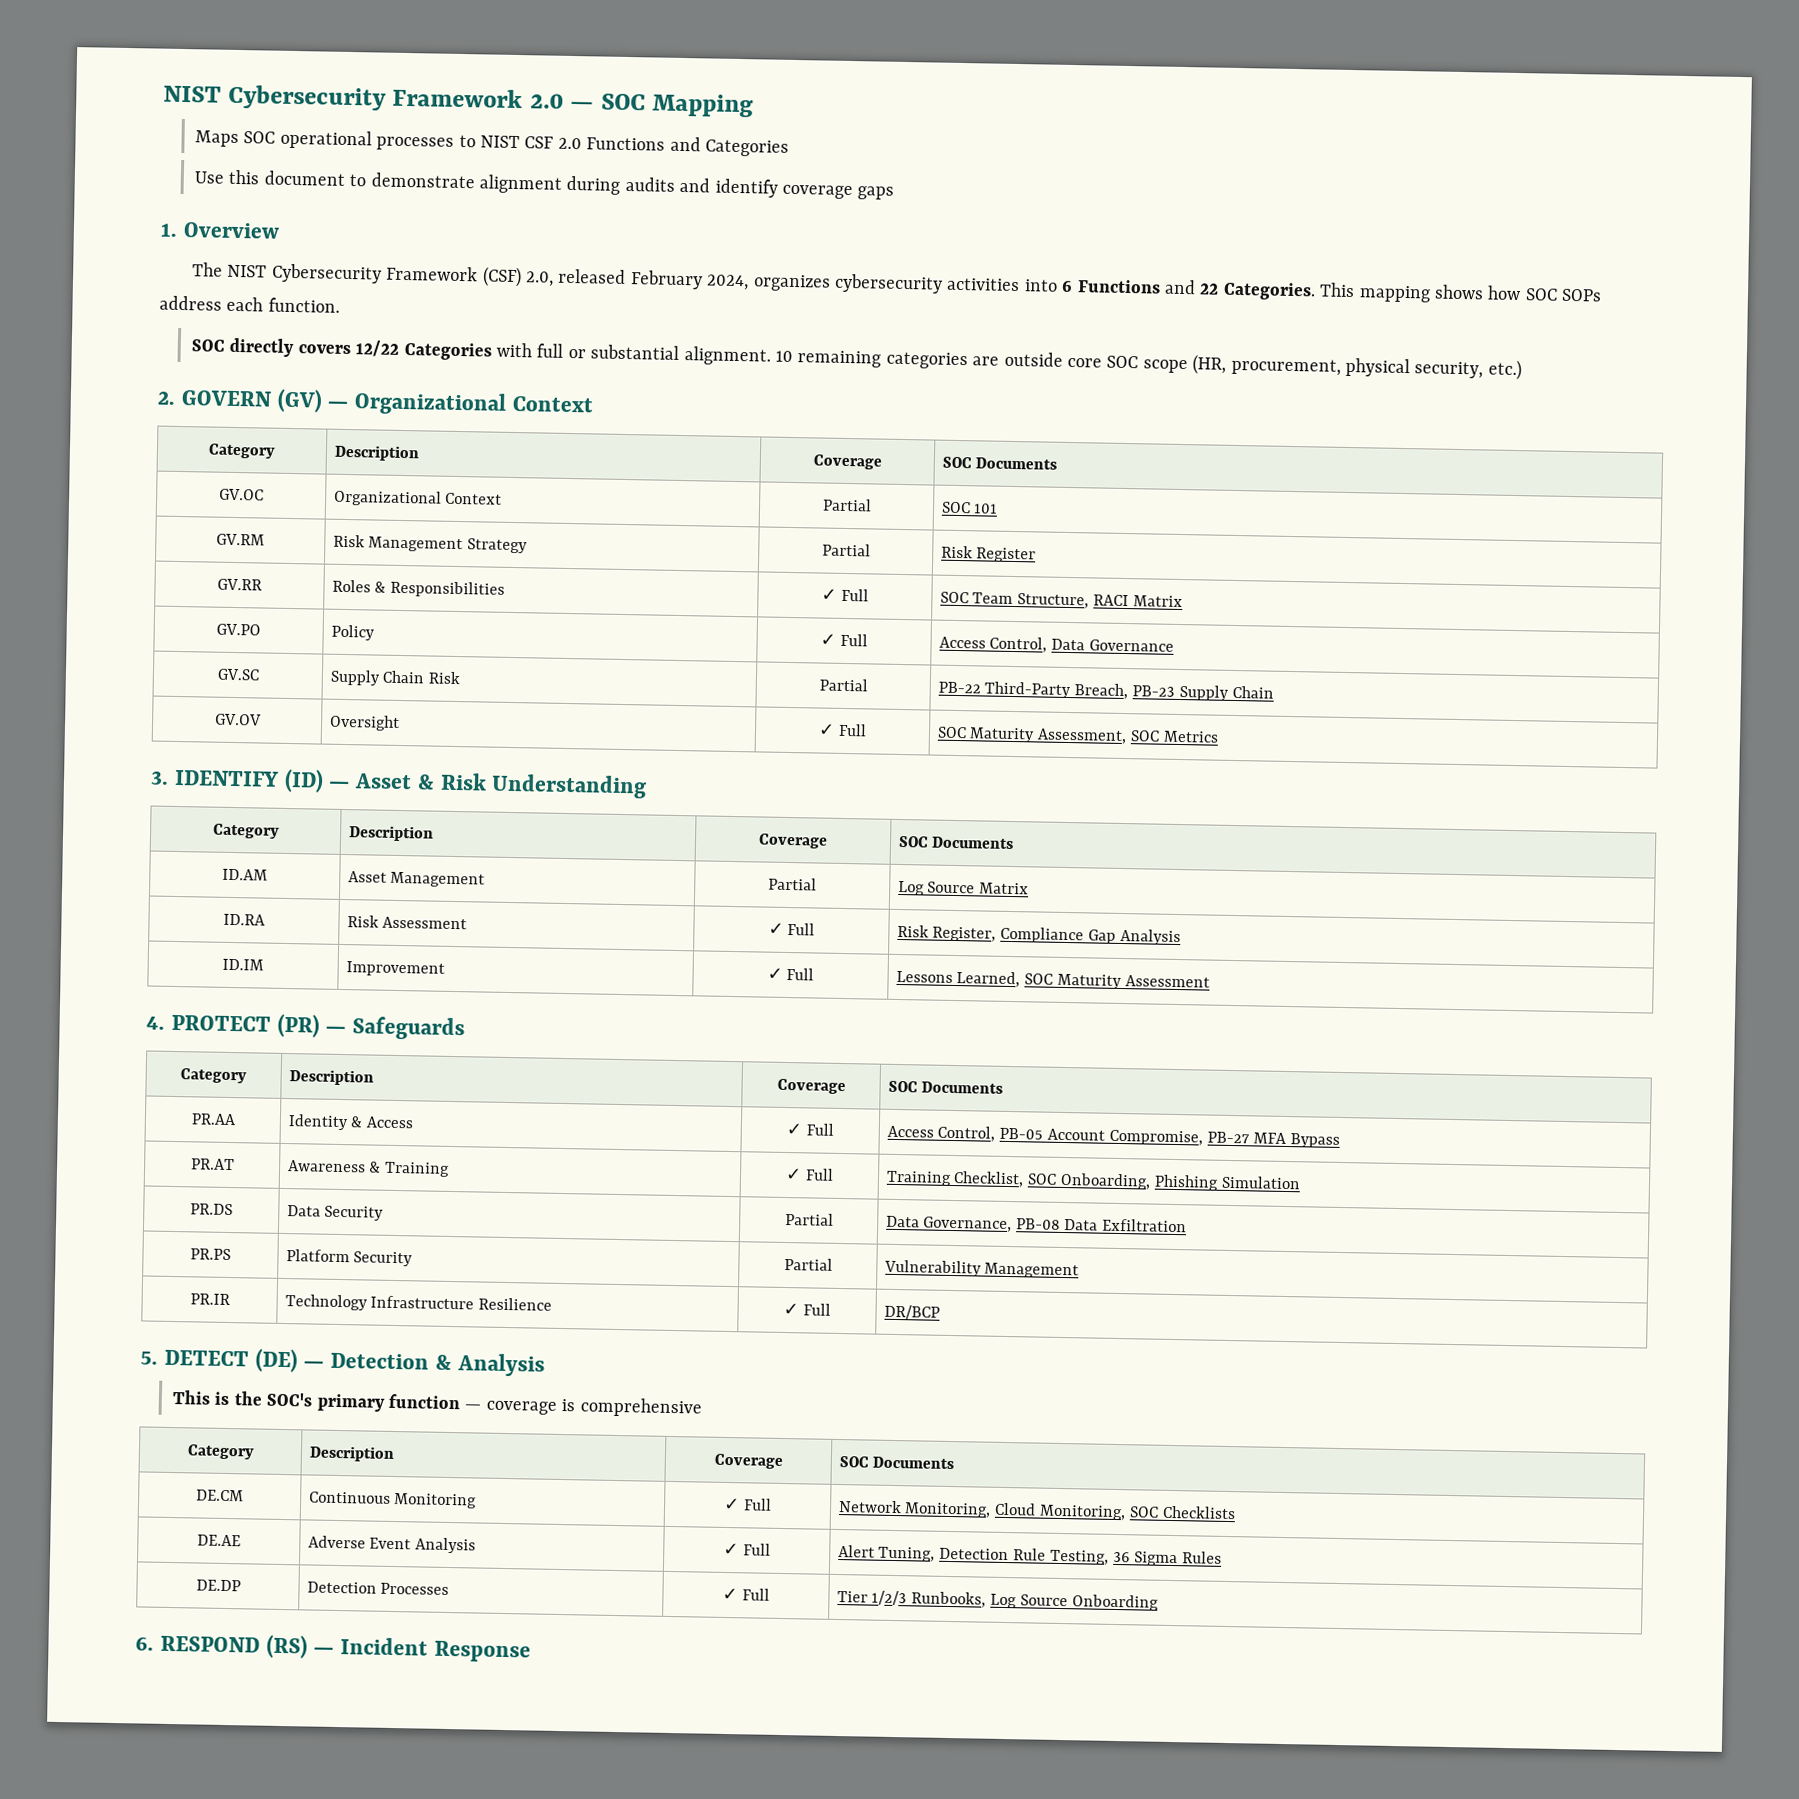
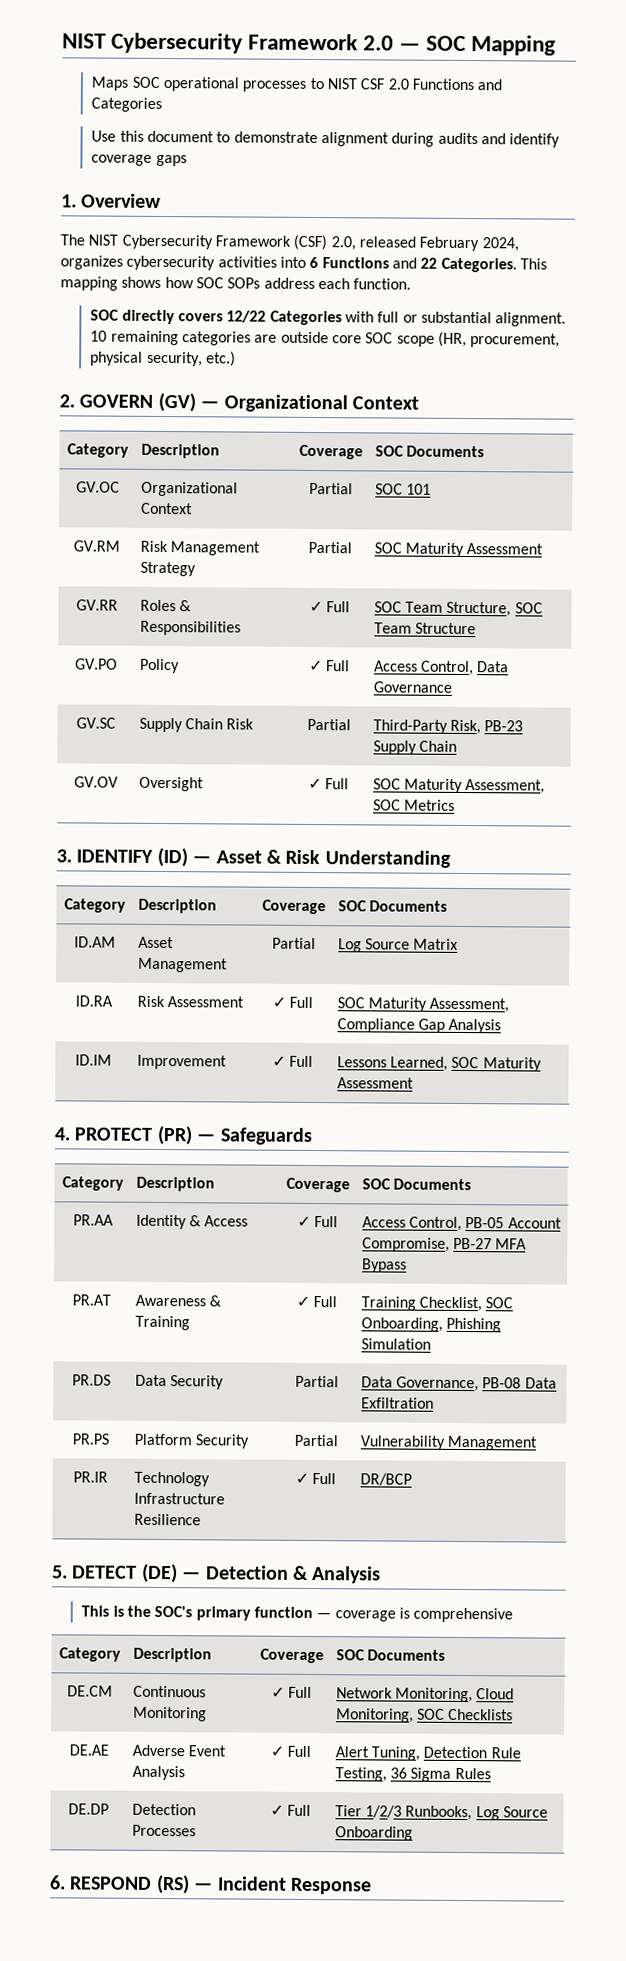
- GV.RM | Risk Management Strategy | Partial | Risk Register
+ GV.RM | Risk Management Strategy | Partial | SOC Maturity Assessment
- GV.RR | Roles & Responsibilities | ✓ Full | SOC Team Structure, RACI Matrix
+ GV.RR | Roles & Responsibilities | ✓ Full | SOC Team Structure, SOC Team Structure
- GV.SC | Supply Chain Risk | Partial | PB-22 Third-Party Breach, PB-23 Supply Chain
+ GV.SC | Supply Chain Risk | Partial | Third-Party Risk, PB-23 Supply Chain
- ID.RA | Risk Assessment | ✓ Full | Risk Register, Compliance Gap Analysis
+ ID.RA | Risk Assessment | ✓ Full | SOC Maturity Assessment, Compliance Gap Analysis

